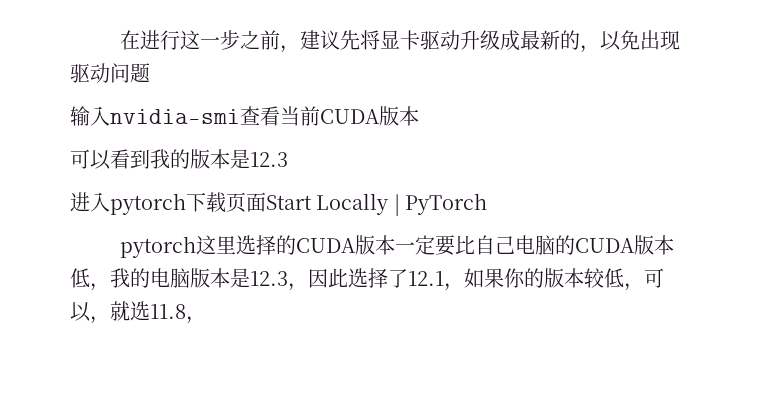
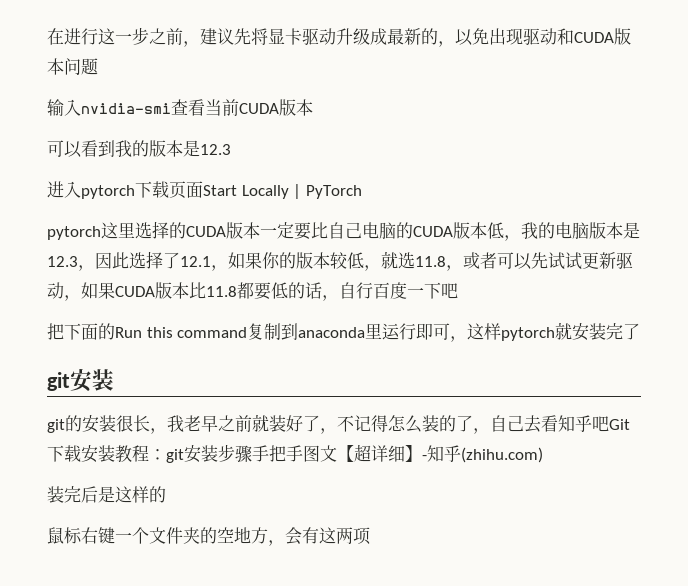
- 在进行这一步之前，建议先将显卡驱动升级成最新的，以免出现驱动问题
+ 在进行这一步之前，建议先将显卡驱动升级成最新的，以免出现驱动和CUDA版本问题
- pytorch这里选择的CUDA版本一定要比自己电脑的CUDA版本低，我的电脑版本是12.3，因此选择了12.1，如果你的版本较低，可以，就选11.8，
+ pytorch这里选择的CUDA版本一定要比自己电脑的CUDA版本低，我的电脑版本是12.3，因此选择了12.1，如果你的版本较低，就选11.8，或者可以先试试更新驱动，如果CUDA版本比11.8都要低的话，自行百度一下吧
+ 把下面的Run this command复制到anaconda里运行即可，这样pytorch就安装完了
+ git安装
+ git的安装很长，我老早之前就装好了，不记得怎么装的了，自己去看知乎吧Git下载安装教程：git安装步骤手把手图文【超详细】-知乎(zhihu.com)
+ 装完后是这样的
+ 鼠标右键一个文件夹的空地方，会有这两项

